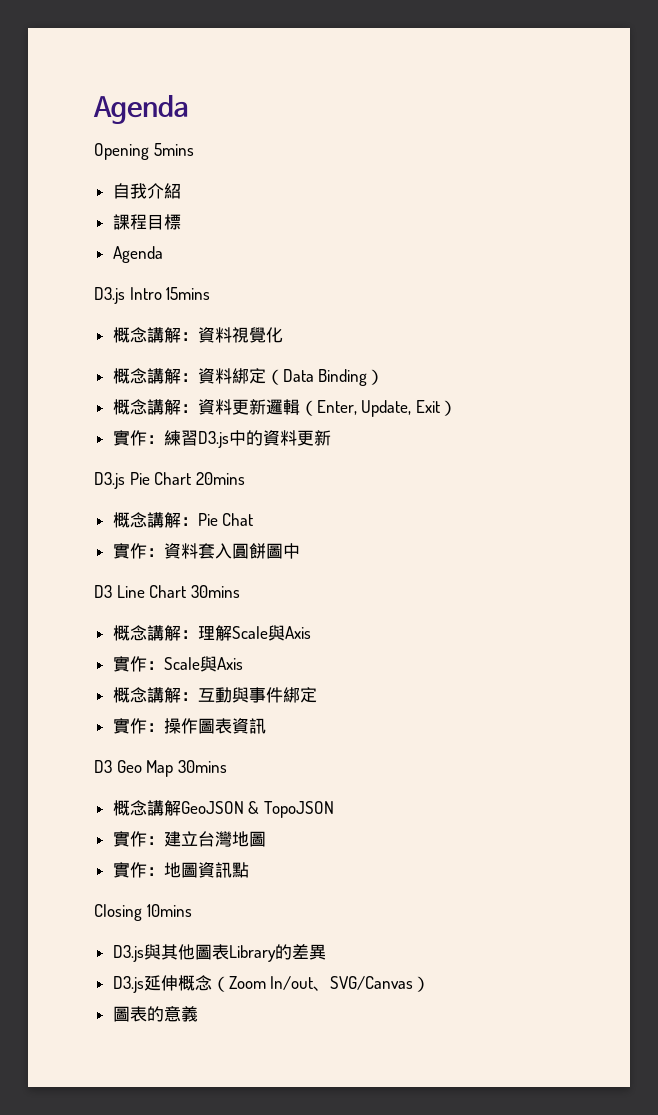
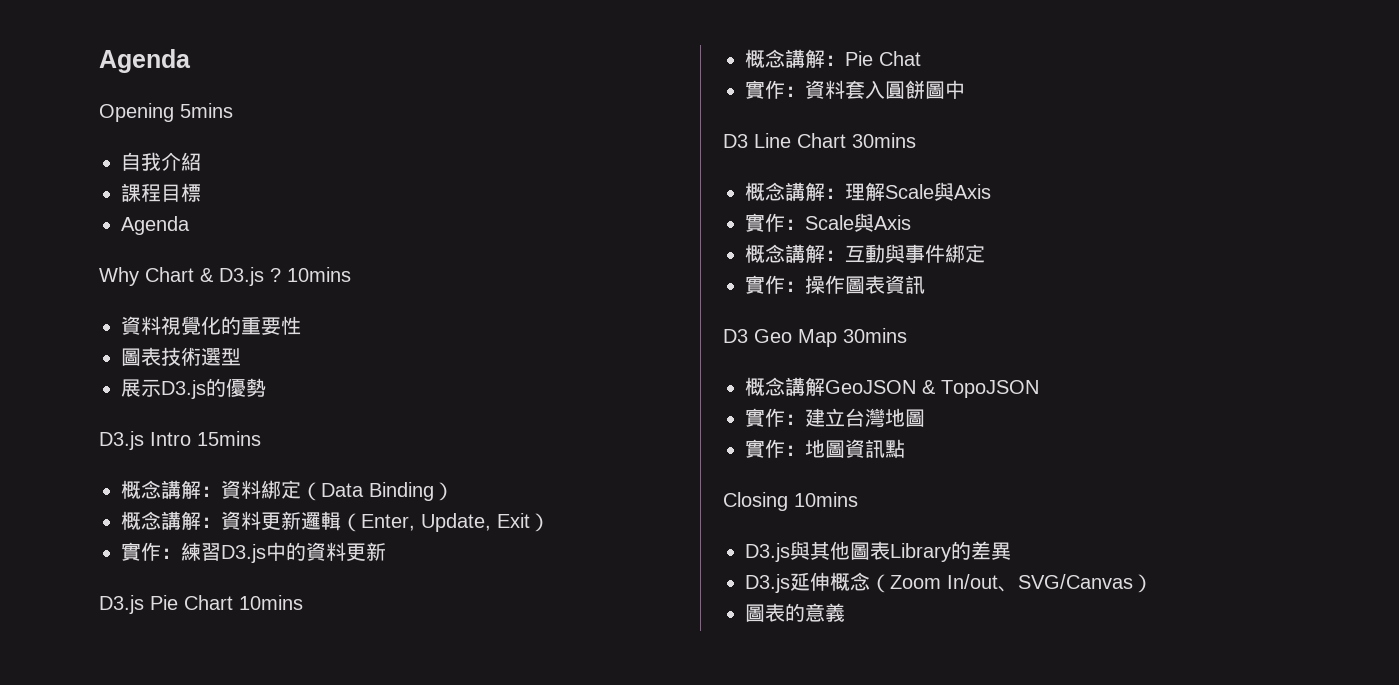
+ Why Chart & D3.js ? 10mins
+ 資料視覺化的重要性
+ 圖表技術選型
+ 展示D3.js的優勢
  D3.js Intro 15mins
- 概念講解：資料視覺化
- D3.js Pie Chart 20mins
+ D3.js Pie Chart 10mins

